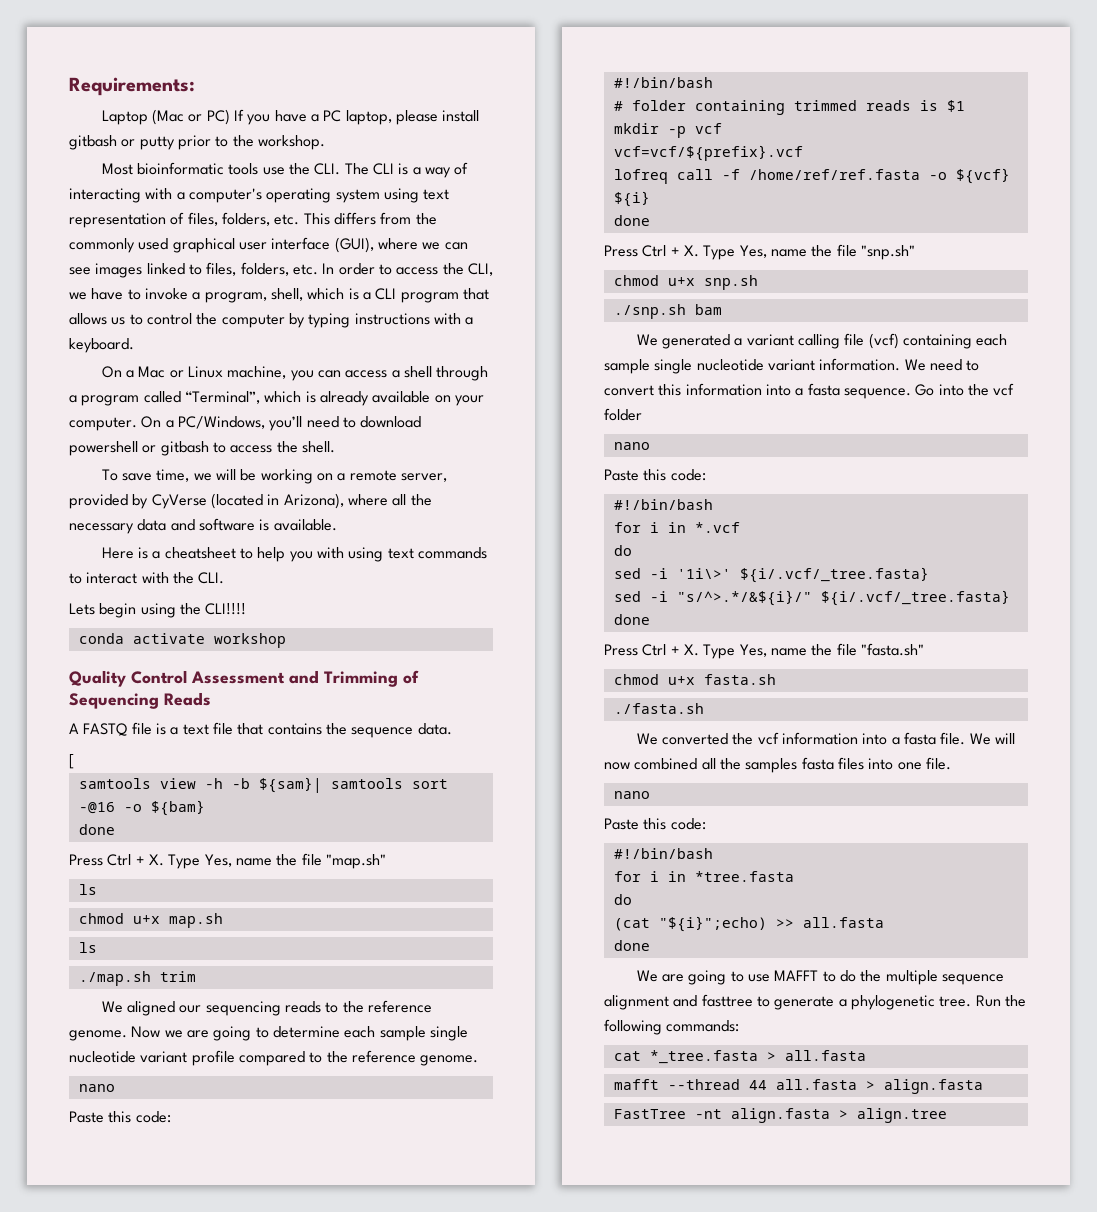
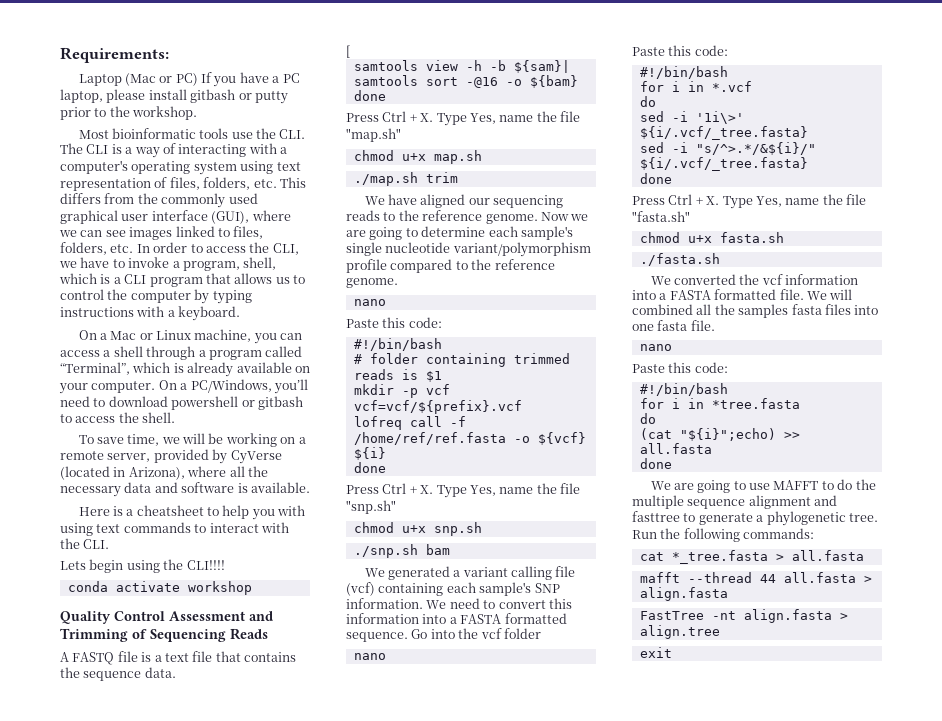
  Press Ctrl + X. Type Yes, name the file "map.sh"
- ls
  chmod u+x map.sh
- ls
- We aligned our sequencing reads to the reference genome.
+ We have aligned our sequencing reads to the reference genome.
- Now we are going to determine each sample single nucleotide variant profile compared to the reference genome.
+ Now we are going to determine each sample's single nucleotide variant/polymorphism profile compared to the reference genome.
- We generated a variant calling file (vcf) containing each sample single nucleotide variant information.
+ We generated a variant calling file (vcf) containing each sample's SNP information.
- We need to convert this information into a fasta sequence.
+ We need to convert this information into a FASTA formatted sequence.
- We converted the vcf information into a fasta file.
+ We converted the vcf information into a FASTA formatted file.
- We will now combined all the samples fasta files into one file.
+ We will combined all the samples fasta files into one fasta file.
+ exit

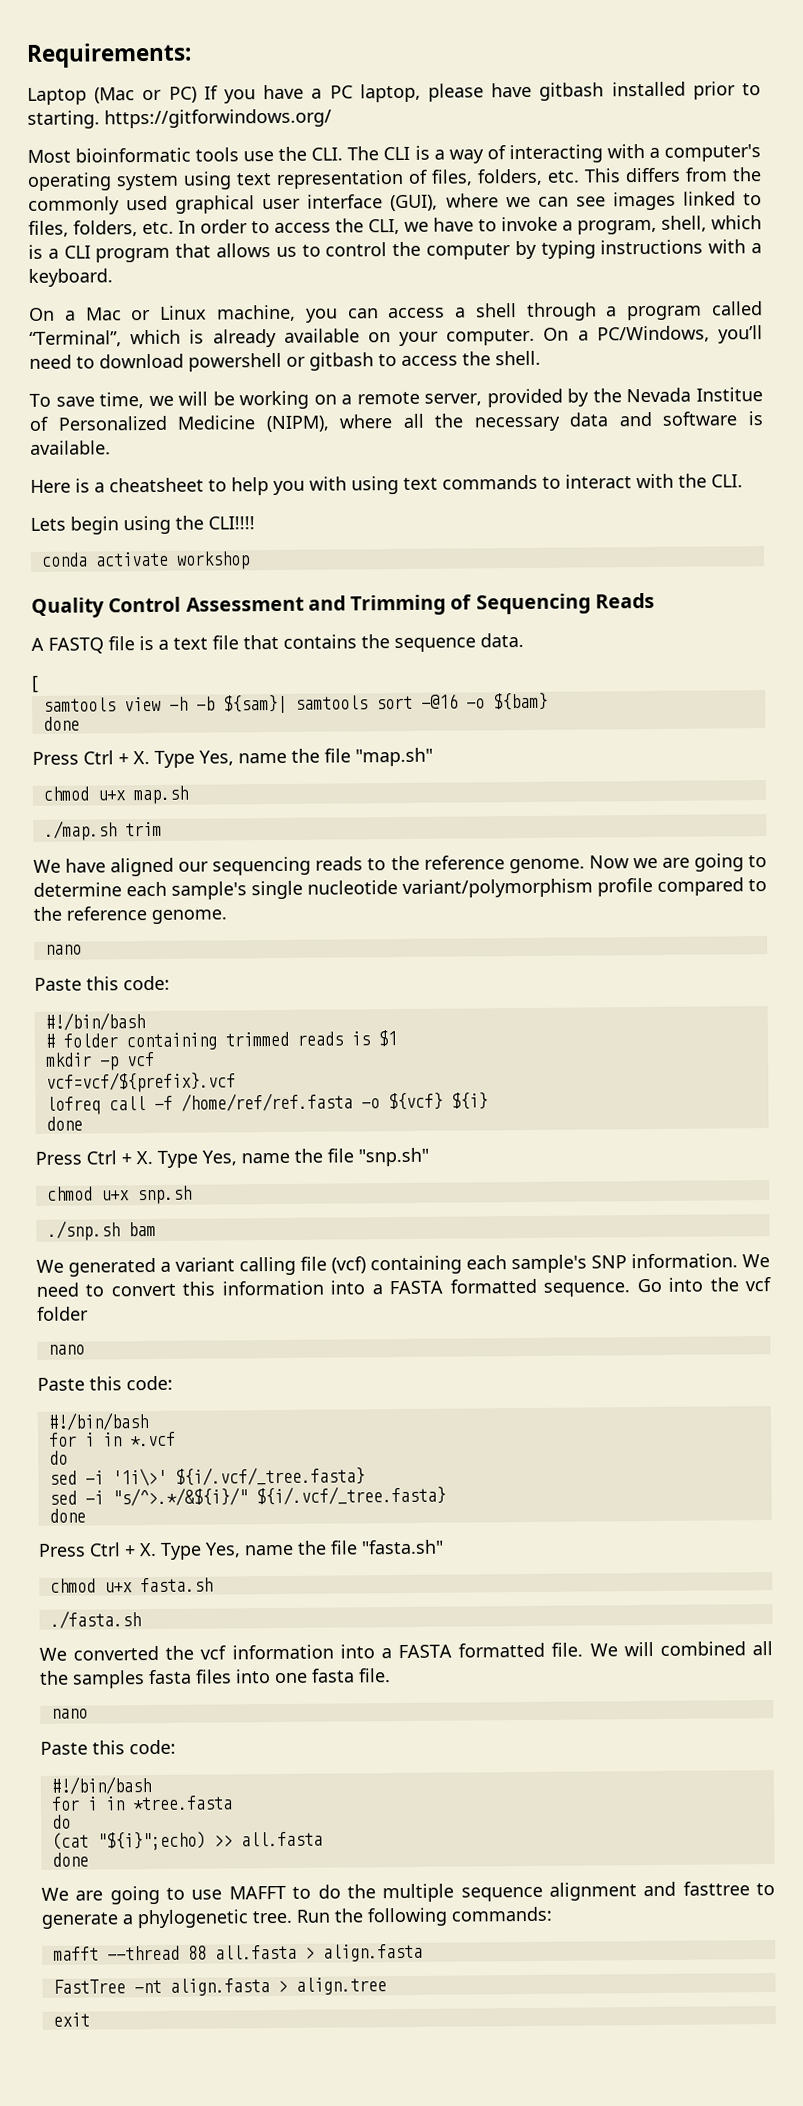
- Laptop (Mac or PC) If you have a PC laptop, please install gitbash or putty prior to the workshop.
+ Laptop (Mac or PC) If you have a PC laptop, please have gitbash installed prior to starting. https://gitforwindows.org/
- To save time, we will be working on a remote server, provided by CyVerse (located in Arizona), where all the necessary data and software is available.
+ To save time, we will be working on a remote server, provided by the Nevada Institue of Personalized Medicine (NIPM), where all the necessary data and software is available.
- cat *_tree.fasta > all.fasta
- mafft --thread 44 all.fasta > align.fasta
+ mafft --thread 88 all.fasta > align.fasta

